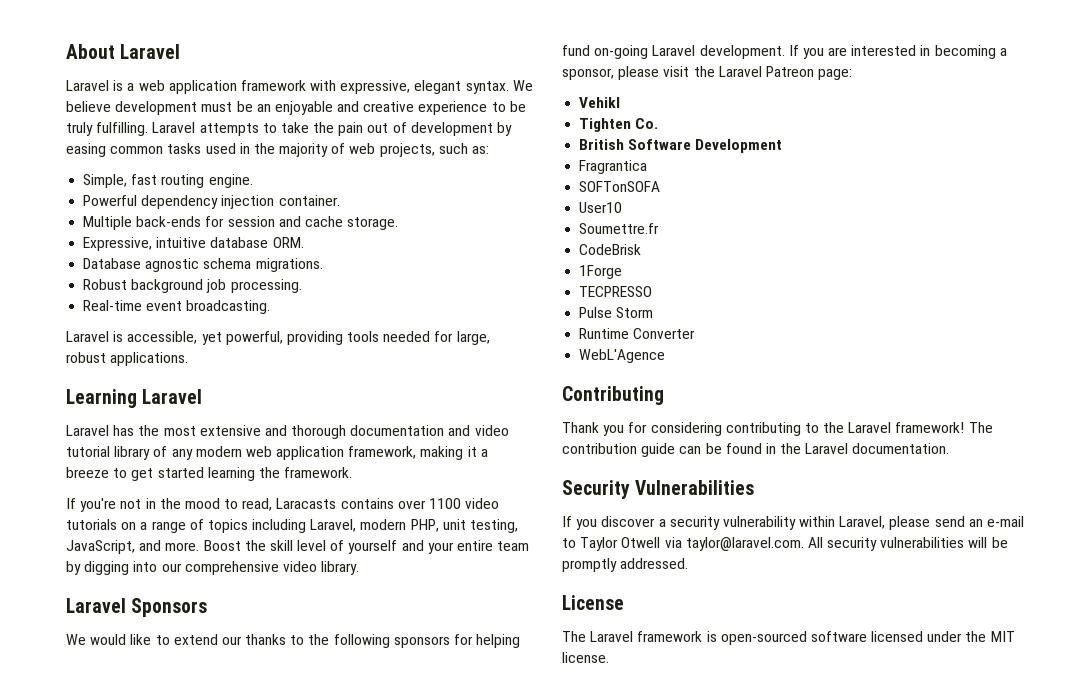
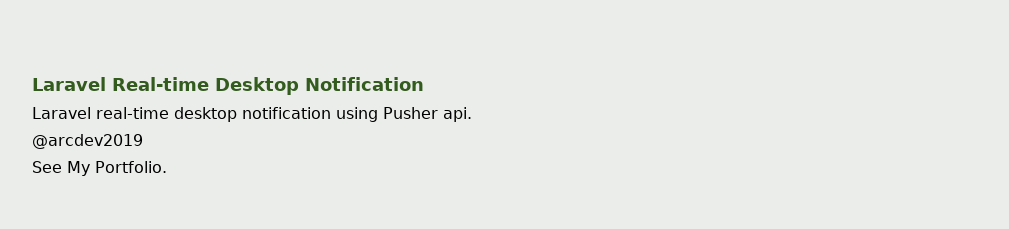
- About Laravel
- Laravel is a web application framework with expressive, elegant syntax. We believe development must be an enjoyable and creative experience to be truly fulfilling. Laravel attempts to take the pain out of development by easing common tasks used in the majority of web projects, such as:
- Simple, fast routing engine.
- Powerful dependency injection container.
- Multiple back-ends for session and cache storage.
- Expressive, intuitive database ORM.
- Database agnostic schema migrations.
- Robust background job processing.
- Real-time event broadcasting.
- Laravel is accessible, yet powerful, providing tools needed for large, robust applications.
- Learning Laravel
- Laravel has the most extensive and thorough documentation and video tutorial library of any modern web application framework, making it a breeze to get started learning the framework.
- If you're not in the mood to read, Laracasts contains over 1100 video tutorials on a range of topics including Laravel, modern PHP, unit testing, JavaScript, and more. Boost the skill level of yourself and your entire team by digging into our comprehensive video library.
- Laravel Sponsors
- We would like to extend our thanks to the following sponsors for helping fund on-going Laravel development. If you are interested in becoming a sponsor, please visit the Laravel Patreon page:
- Vehikl
- Tighten Co.
- British Software Development
- Fragrantica
- SOFTonSOFA
- User10
- Soumettre.fr
- CodeBrisk
- 1Forge
- TECPRESSO
- Pulse Storm
- Runtime Converter
- WebL'Agence
- Contributing
- Thank you for considering contributing to the Laravel framework! The contribution guide can be found in the Laravel documentation.
- Security Vulnerabilities
- If you discover a security vulnerability within Laravel, please send an e-mail to Taylor Otwell via taylor@laravel.com. All security vulnerabilities will be promptly addressed.
- License
- The Laravel framework is open-sourced software licensed under the MIT license.
+ Laravel Real-time Desktop Notification
+ Laravel real-time desktop notification using Pusher api.
+ @arcdev2019
+ See My Portfolio.

